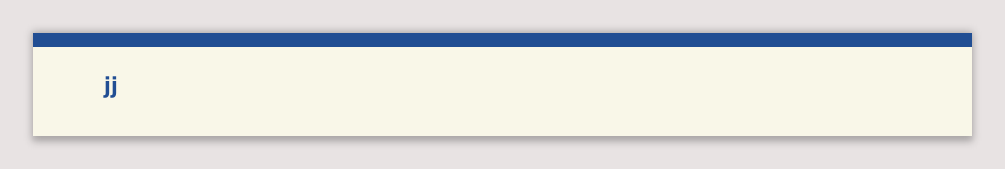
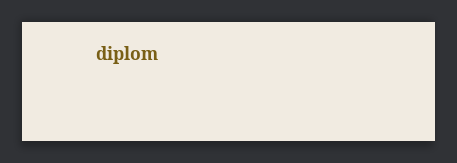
- jj
+ diplom

